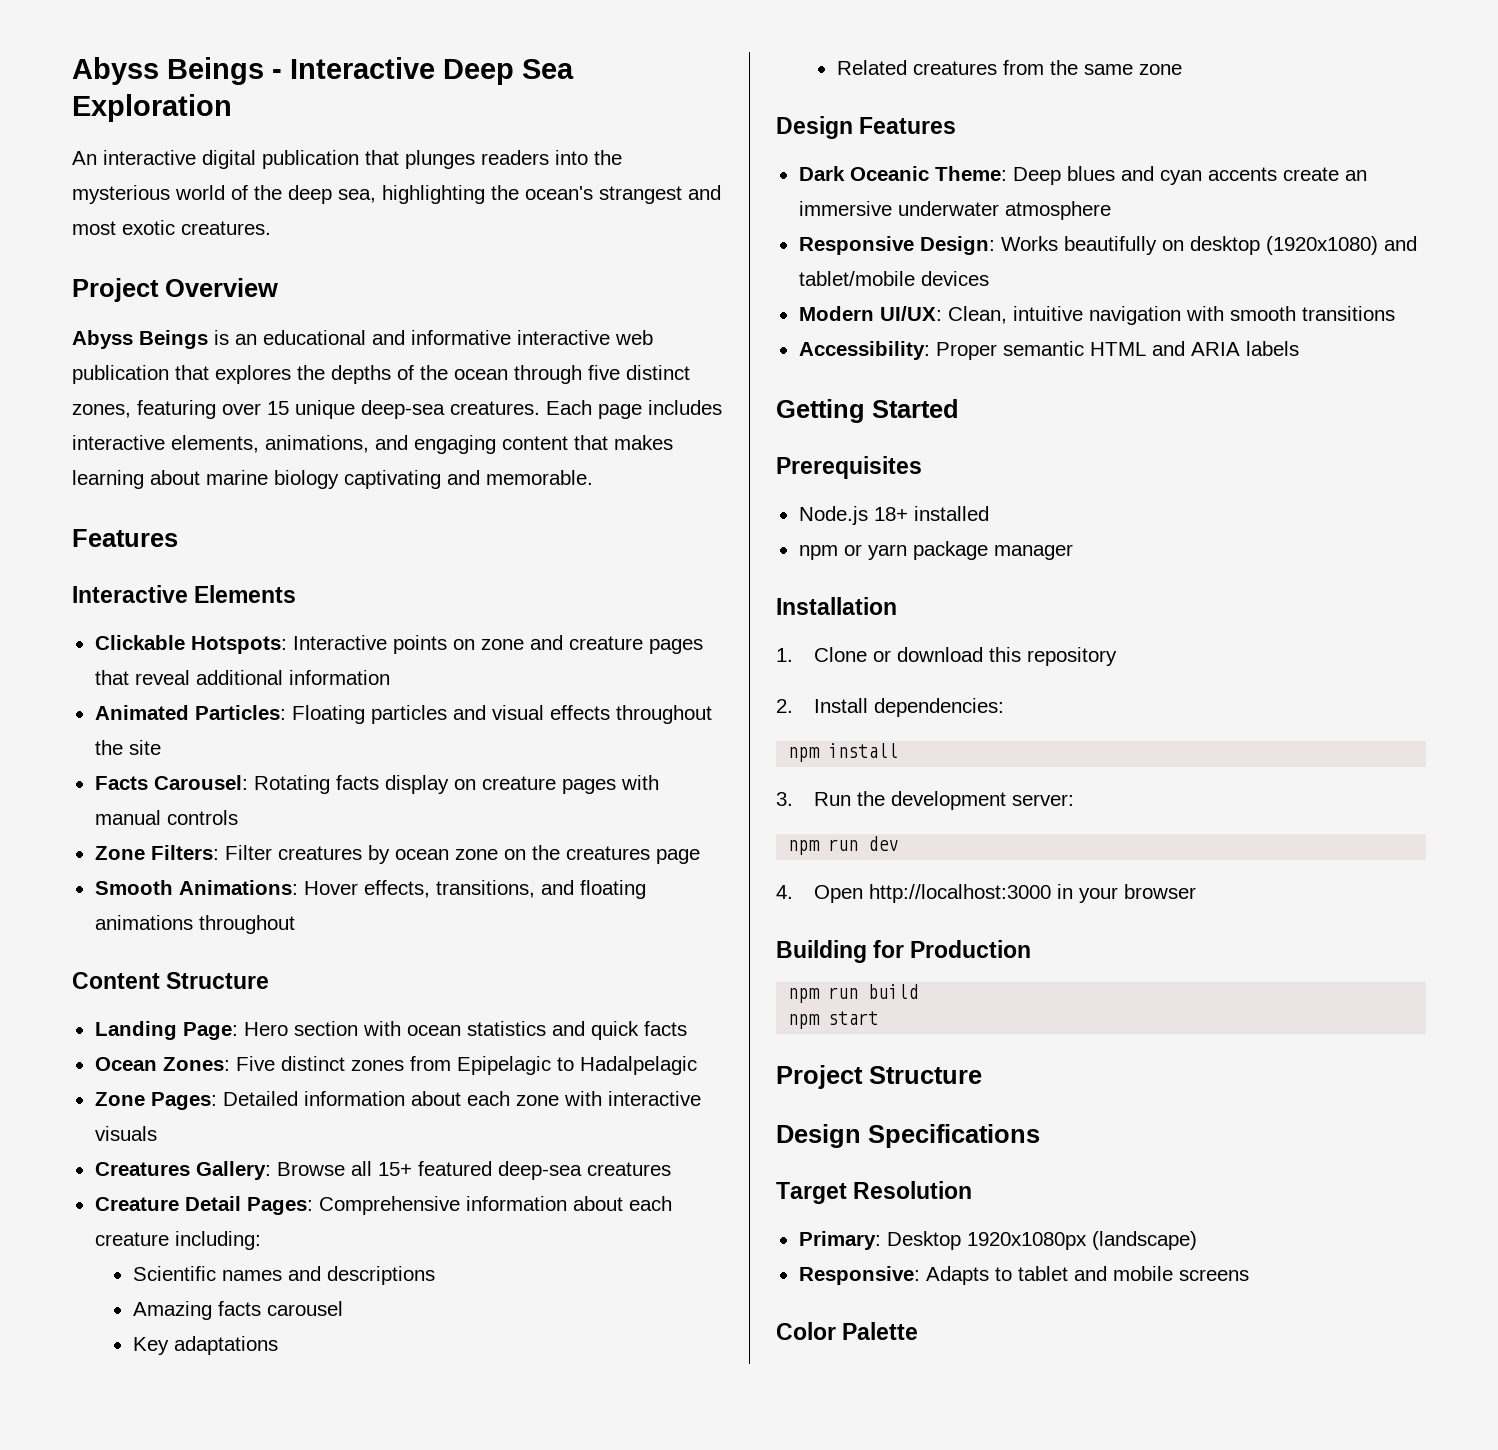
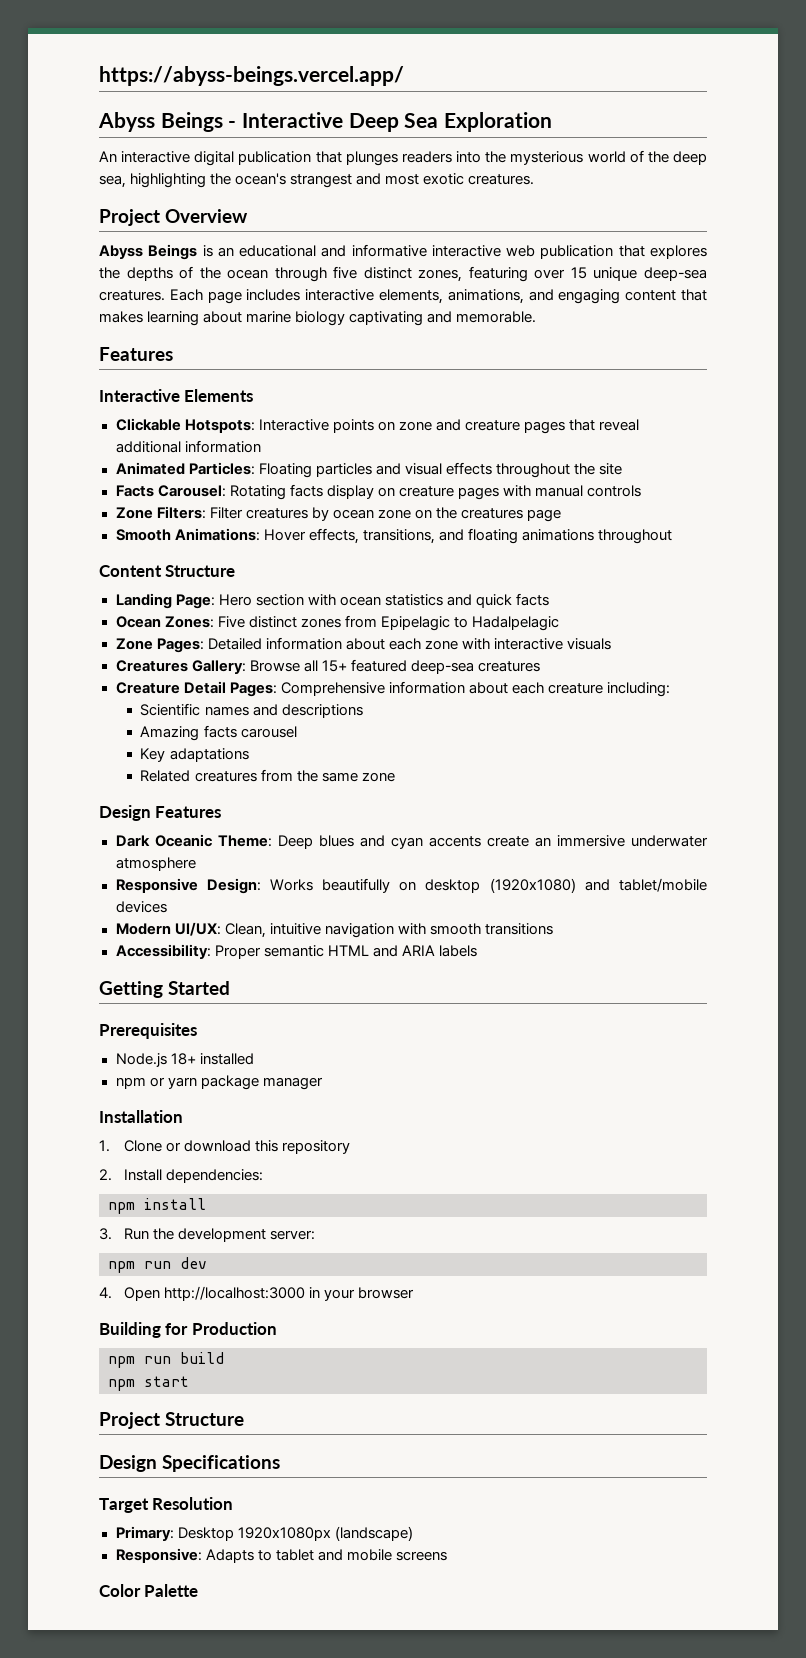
+ https://abyss-beings.vercel.app/

